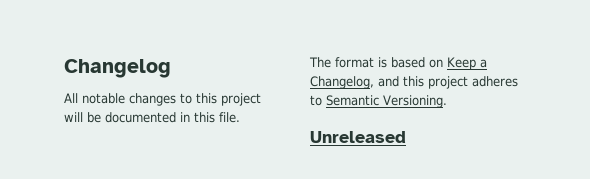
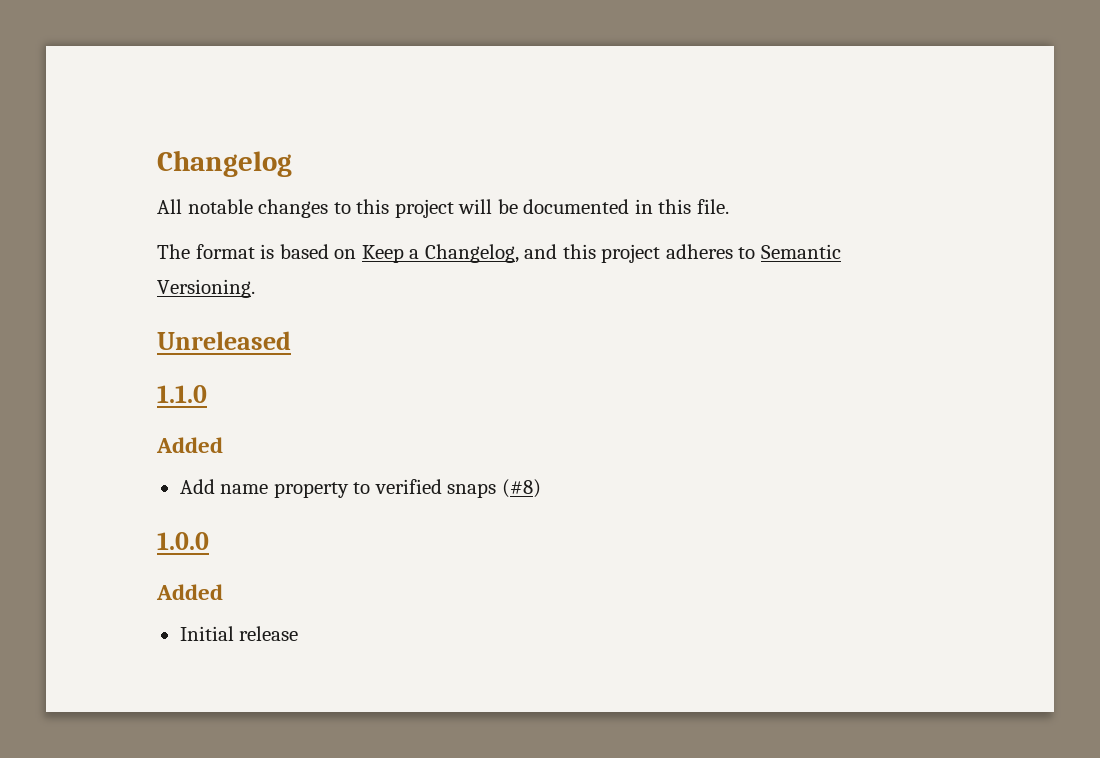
+ 1.1.0
+ Added
+ Add name property to verified snaps (#8)
+ 1.0.0
+ Added
+ Initial release

